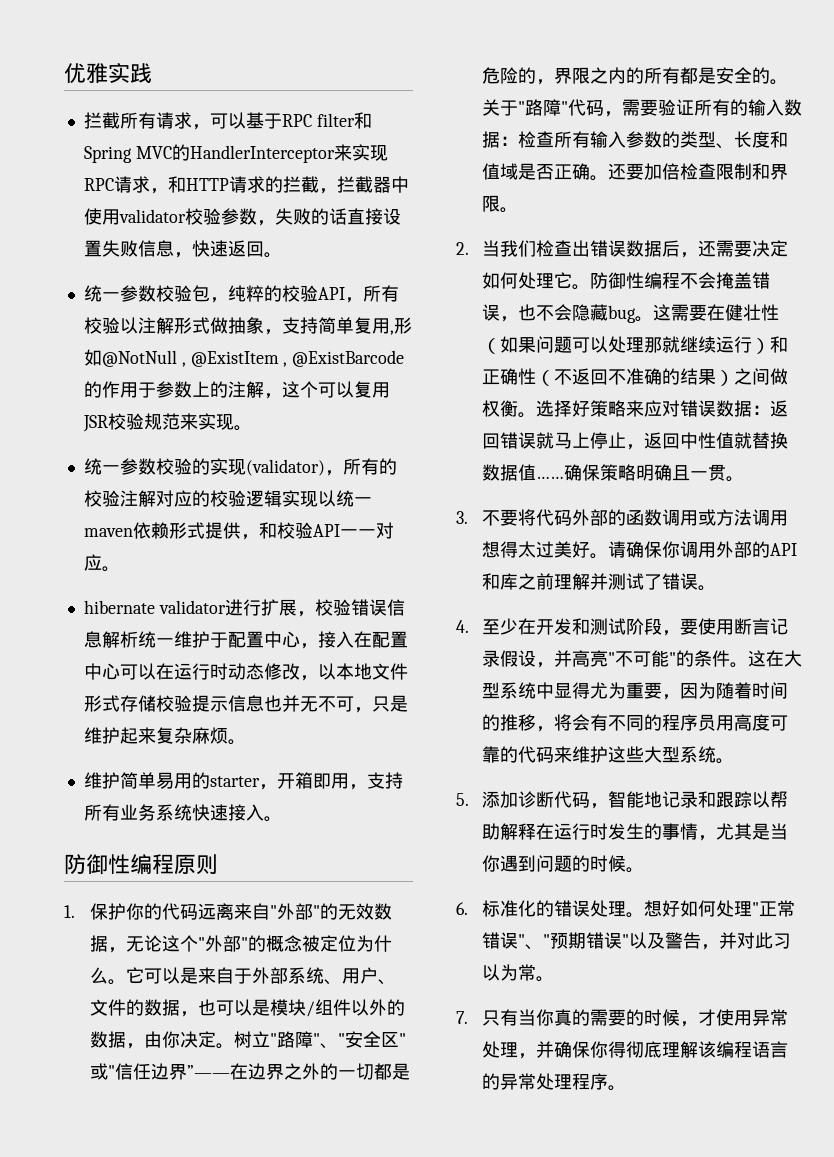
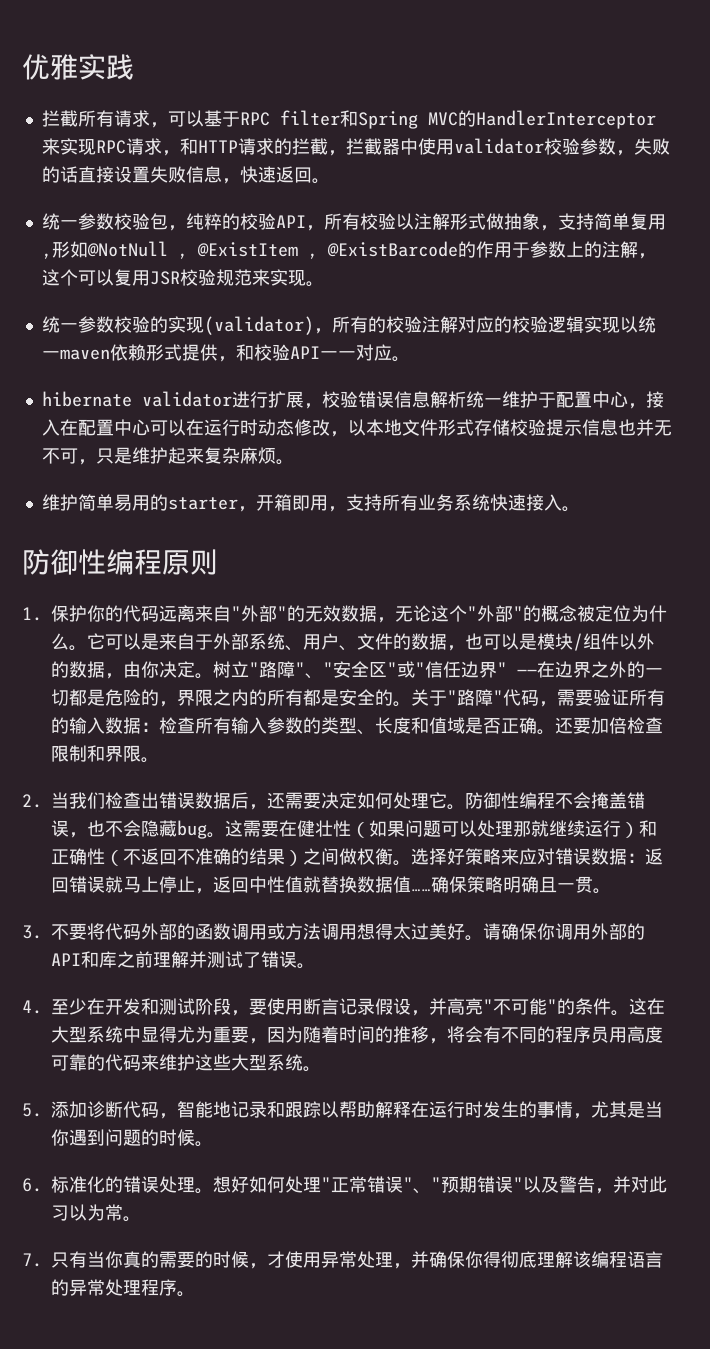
- 树立"路障"、"安全区"或"信任边界”——在边界之外的一切都是危险的，界限之内的所有都是安全的。
+ 树立"路障"、"安全区"或"信任边界" ——在边界之外的一切都是危险的，界限之内的所有都是安全的。

